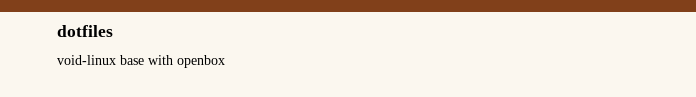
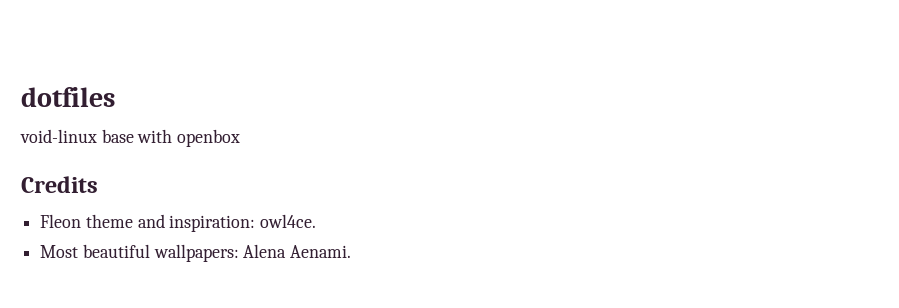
+ Credits
+ Fleon theme and inspiration: owl4ce.
+ Most beautiful wallpapers: Alena Aenami.

